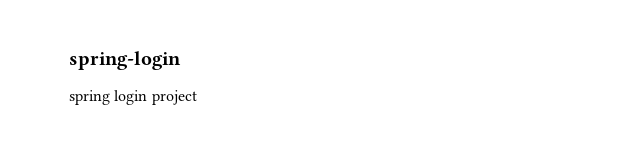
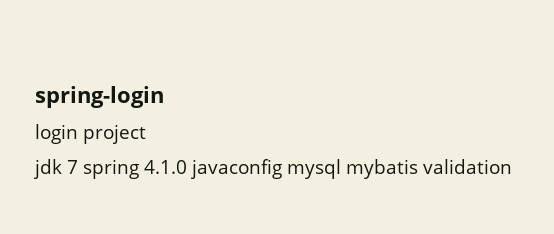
- spring login project
+ login project
+ jdk 7 spring 4.1.0 javaconfig mysql mybatis validation

